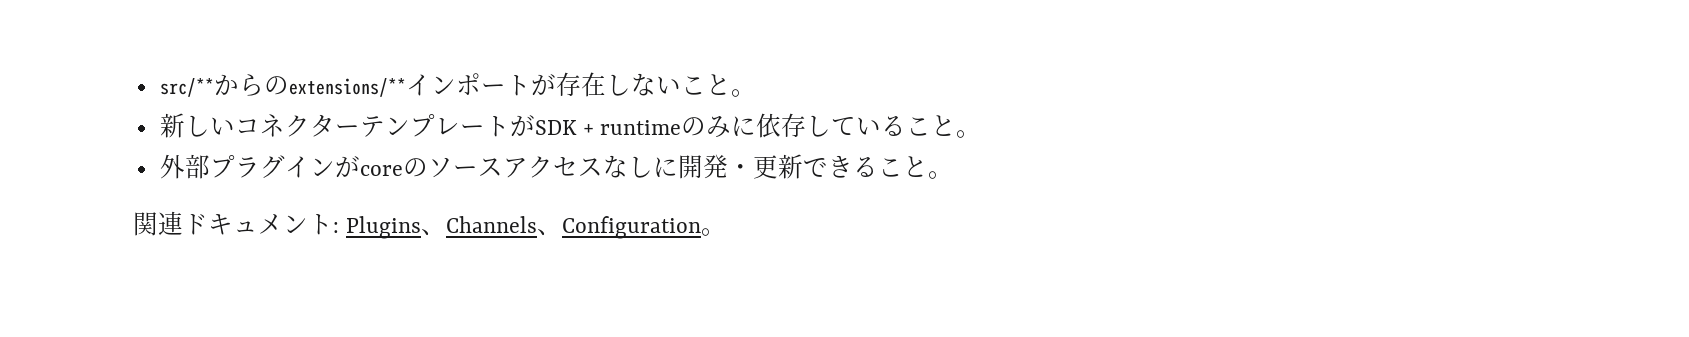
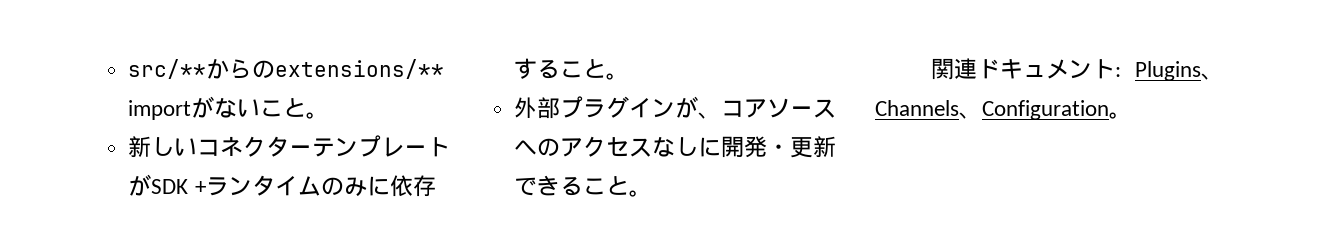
- src/**からのextensions/**インポートが存在しないこと。
+ src/**からのextensions/** importがないこと。
- 新しいコネクターテンプレートがSDK + runtimeのみに依存していること。
+ 新しいコネクターテンプレートがSDK +ランタイムのみに依存すること。
- 外部プラグインがcoreのソースアクセスなしに開発・更新できること。
+ 外部プラグインが、コアソースへのアクセスなしに開発・更新できること。

